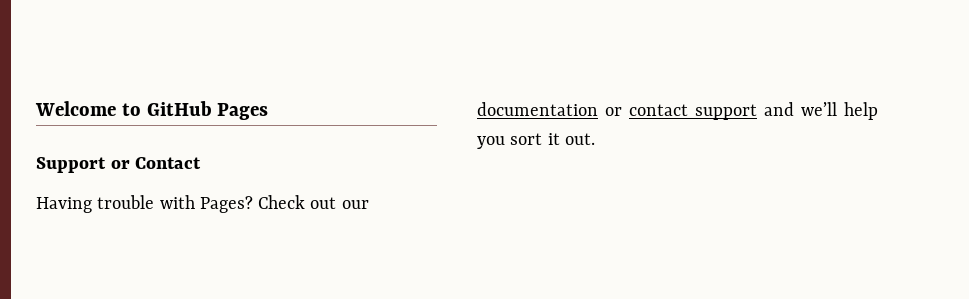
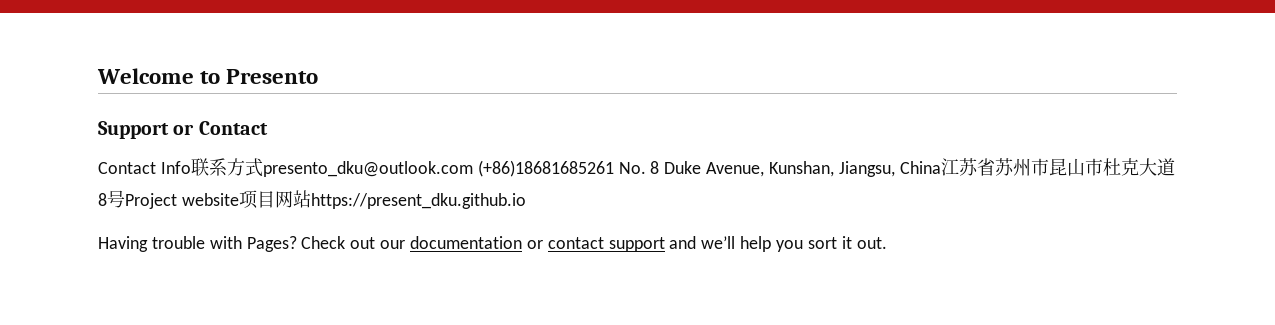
- Welcome to GitHub Pages
+ Welcome to Presento
+ Contact Info联系方式presento_dku@outlook.com (+86)18681685261 No. 8 Duke Avenue, Kunshan, Jiangsu, China江苏省苏州市昆山市杜克大道8号Project website项目网站https://present_dku.github.io

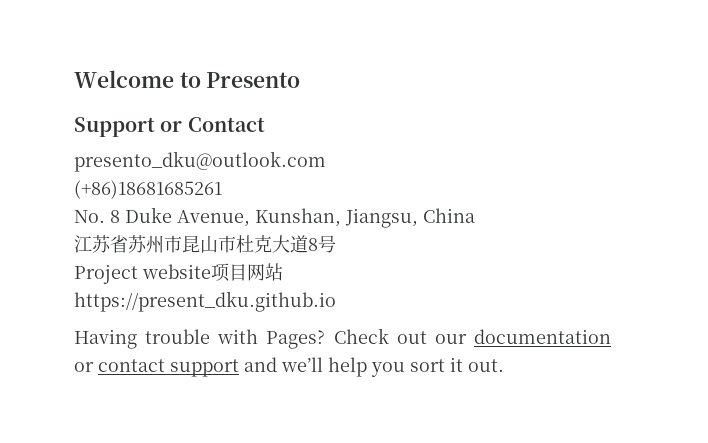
- Contact Info联系方式presento_dku@outlook.com (+86)18681685261 No. 8 Duke Avenue, Kunshan, Jiangsu, China江苏省苏州市昆山市杜克大道8号Project website项目网站https://present_dku.github.io
+ presento_dku@outlook.com
+ (+86)18681685261
+ No. 8 Duke Avenue, Kunshan, Jiangsu, China
+ 江苏省苏州市昆山市杜克大道8号
+ Project website项目网站
+ https://present_dku.github.io

